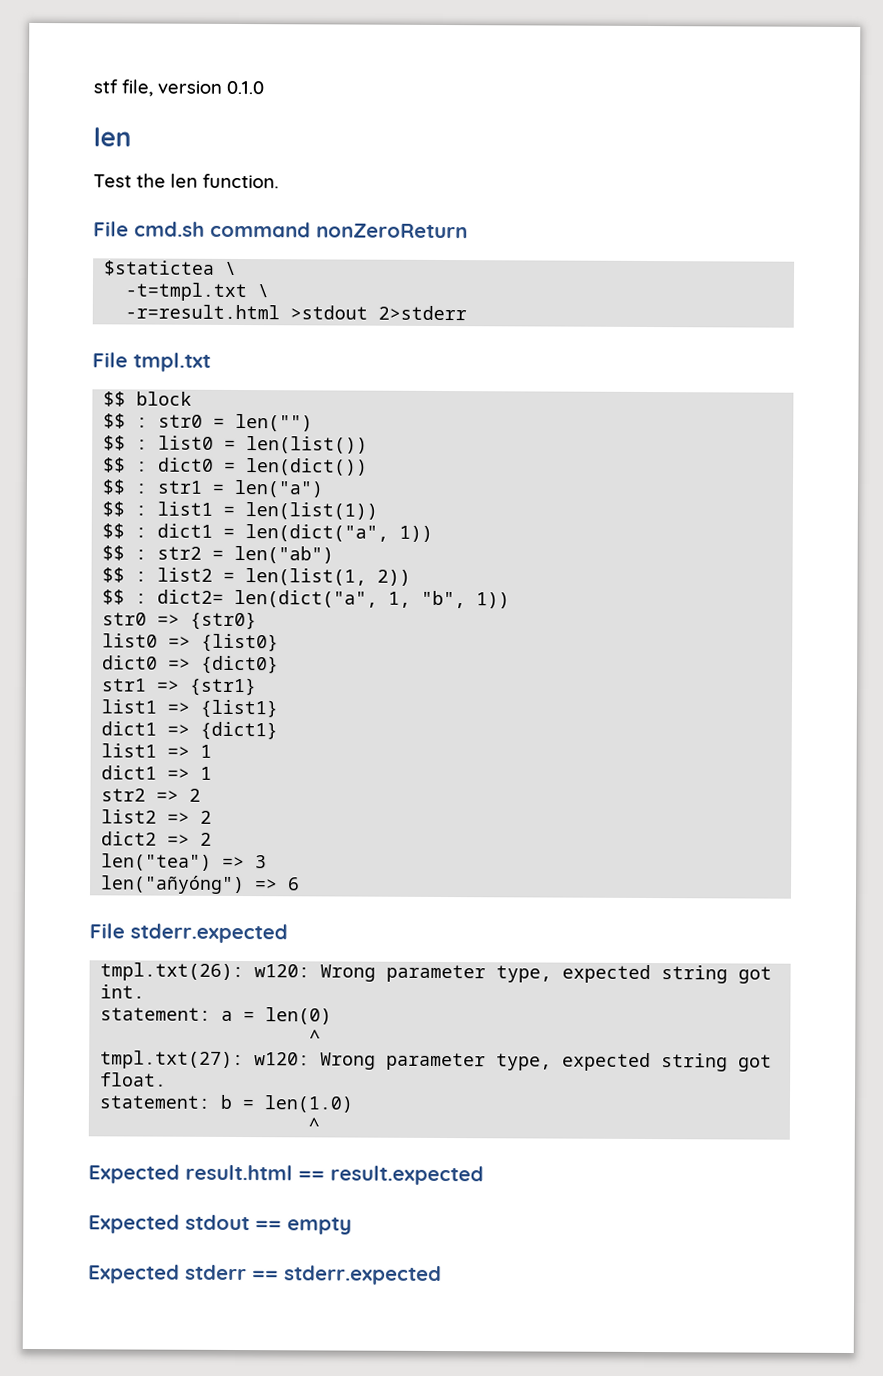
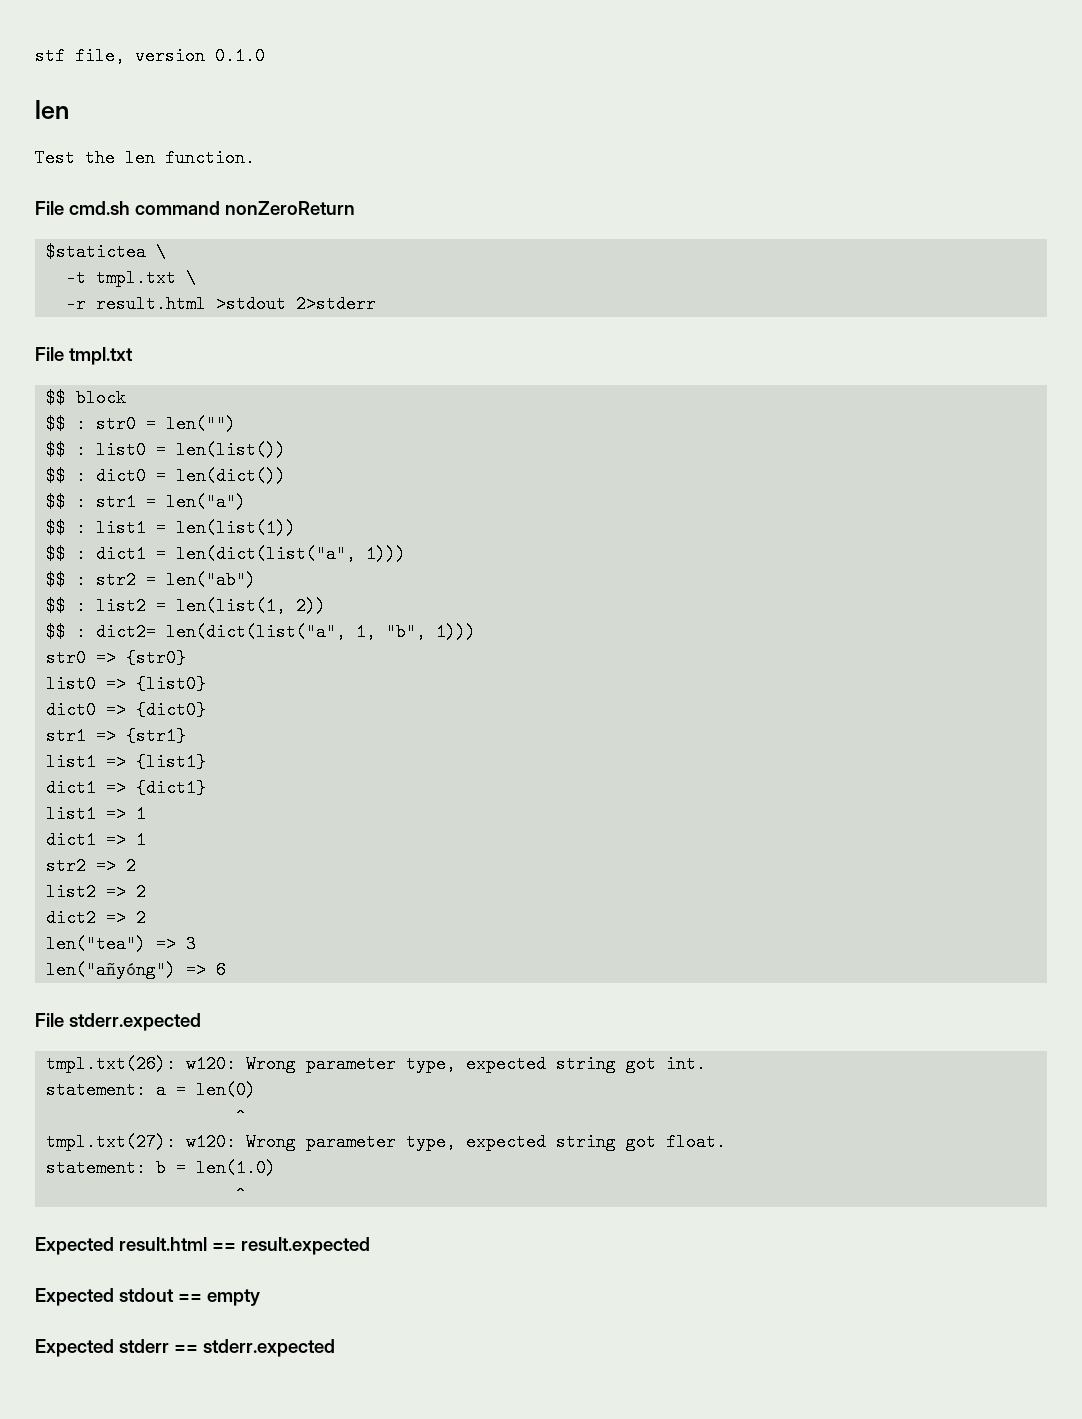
- -t=tmpl.txt \
- -r=result.html >stdout 2>stderr
+ -t tmpl.txt \
+ -r result.html >stdout 2>stderr
- $$ : dict1 = len(dict("a", 1))
+ $$ : dict1 = len(dict(list("a", 1)))
- $$ : dict2= len(dict("a", 1, "b", 1))
+ $$ : dict2= len(dict(list("a", 1, "b", 1)))

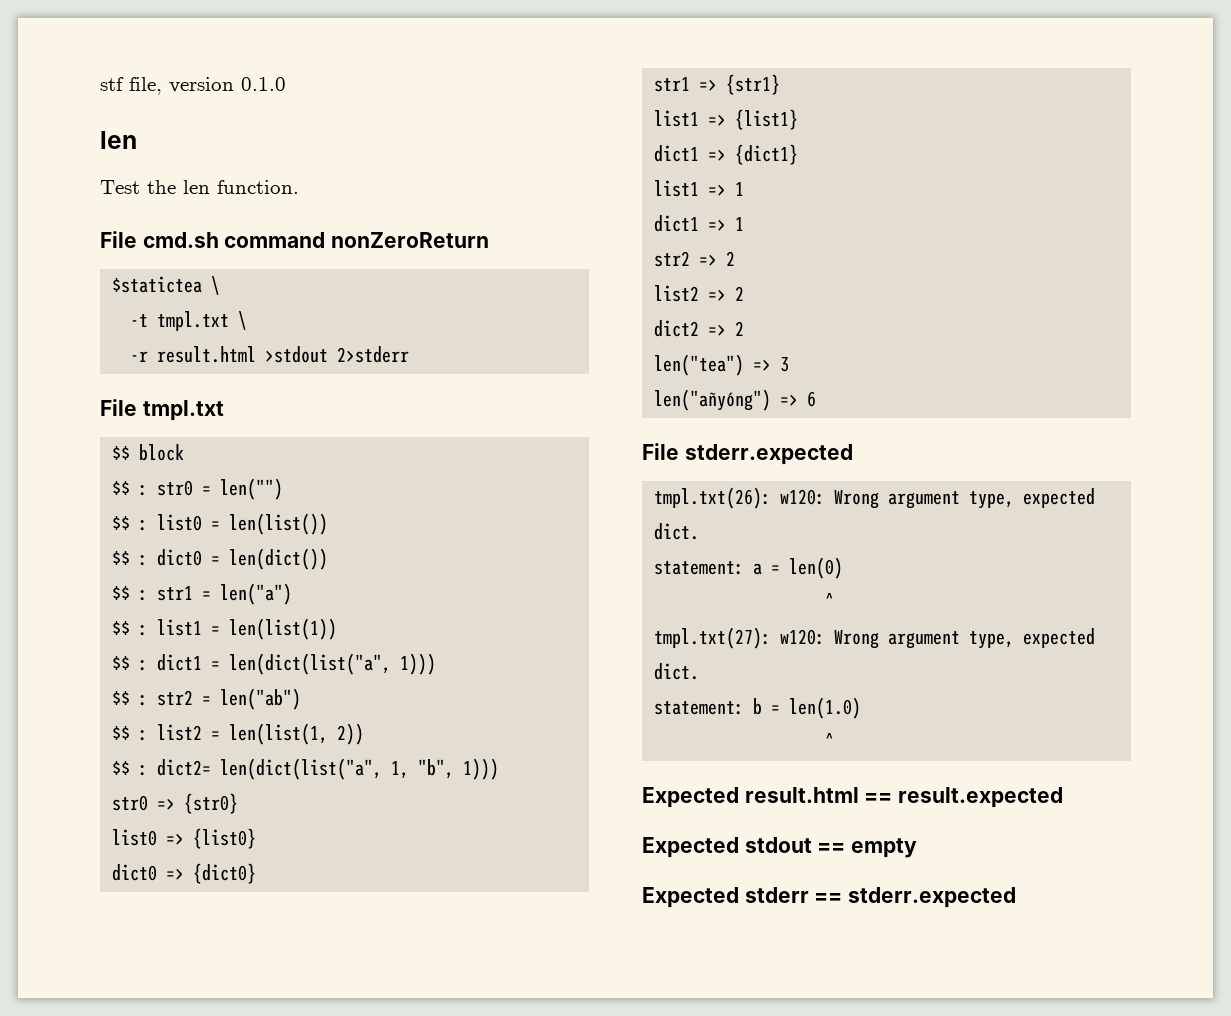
- tmpl.txt(26): w120: Wrong parameter type, expected string got int.
+ tmpl.txt(26): w120: Wrong argument type, expected dict.
- tmpl.txt(27): w120: Wrong parameter type, expected string got float.
+ tmpl.txt(27): w120: Wrong argument type, expected dict.

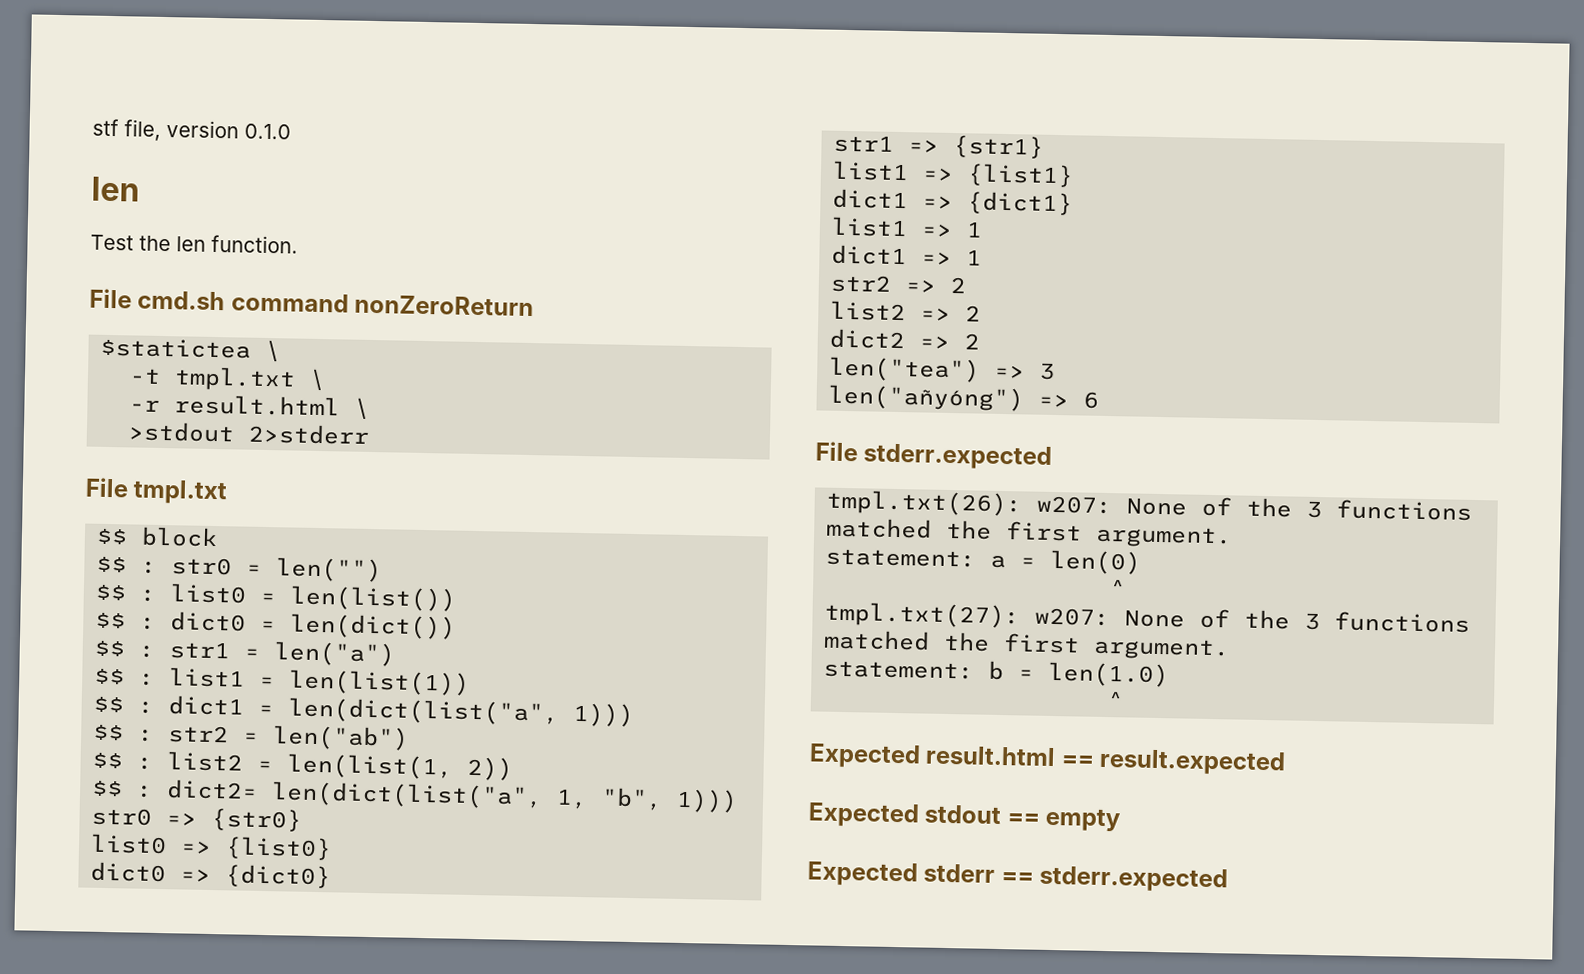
- -r result.html >stdout 2>stderr
+ -r result.html \
+ >stdout 2>stderr
- tmpl.txt(26): w120: Wrong argument type, expected dict.
+ tmpl.txt(26): w207: None of the 3 functions matched the first argument.
- tmpl.txt(27): w120: Wrong argument type, expected dict.
+ tmpl.txt(27): w207: None of the 3 functions matched the first argument.

